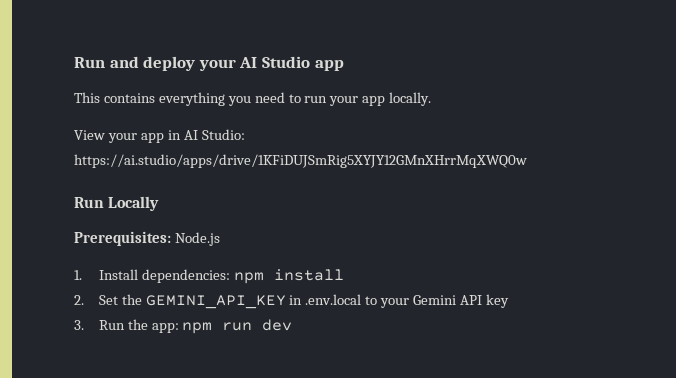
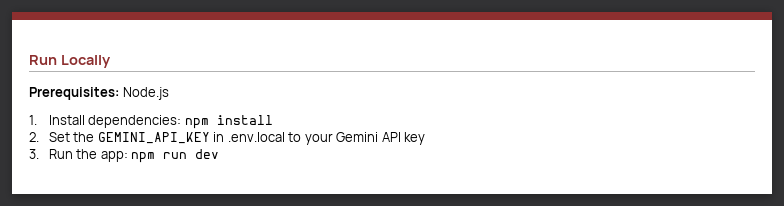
- Run and deploy your AI Studio app
- This contains everything you need to run your app locally.
- View your app in AI Studio: https://ai.studio/apps/drive/1KFiDUJSmRig5XYJY12GMnXHrrMqXWQ0w

